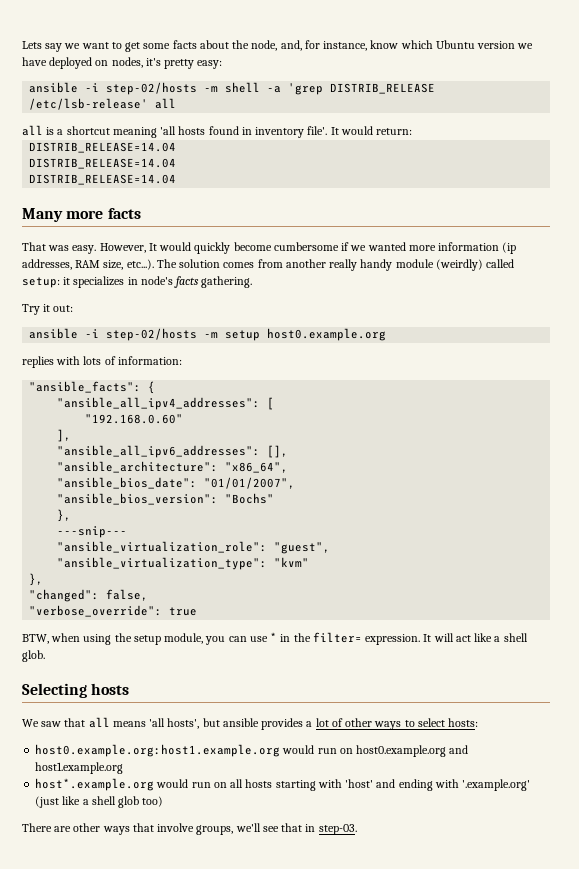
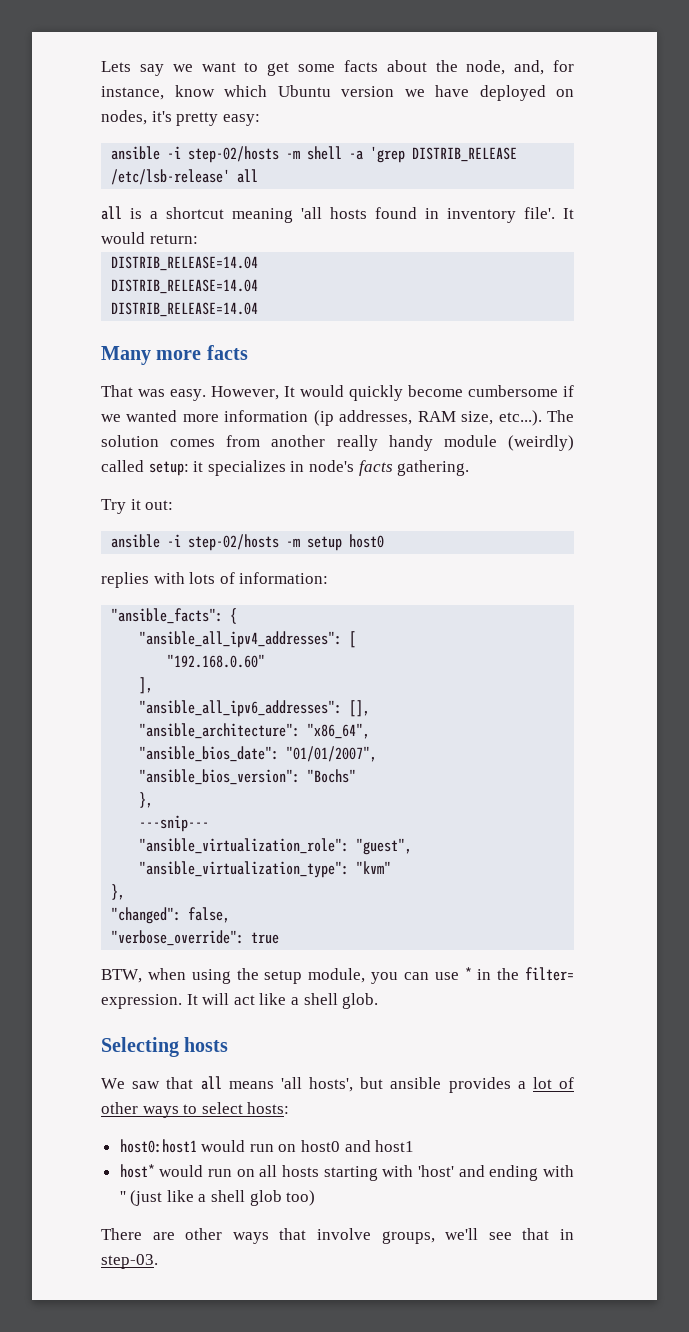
- ansible -i step-02/hosts -m setup host0.example.org
+ ansible -i step-02/hosts -m setup host0
- host0.example.org:host1.example.org would run on host0.example.org and host1.example.org
- host*.example.org would run on all hosts starting with 'host' and ending with '.example.org' (just like a shell glob too)
+ host0:host1 would run on host0 and host1
+ host* would run on all hosts starting with 'host' and ending with '' (just like a shell glob too)

